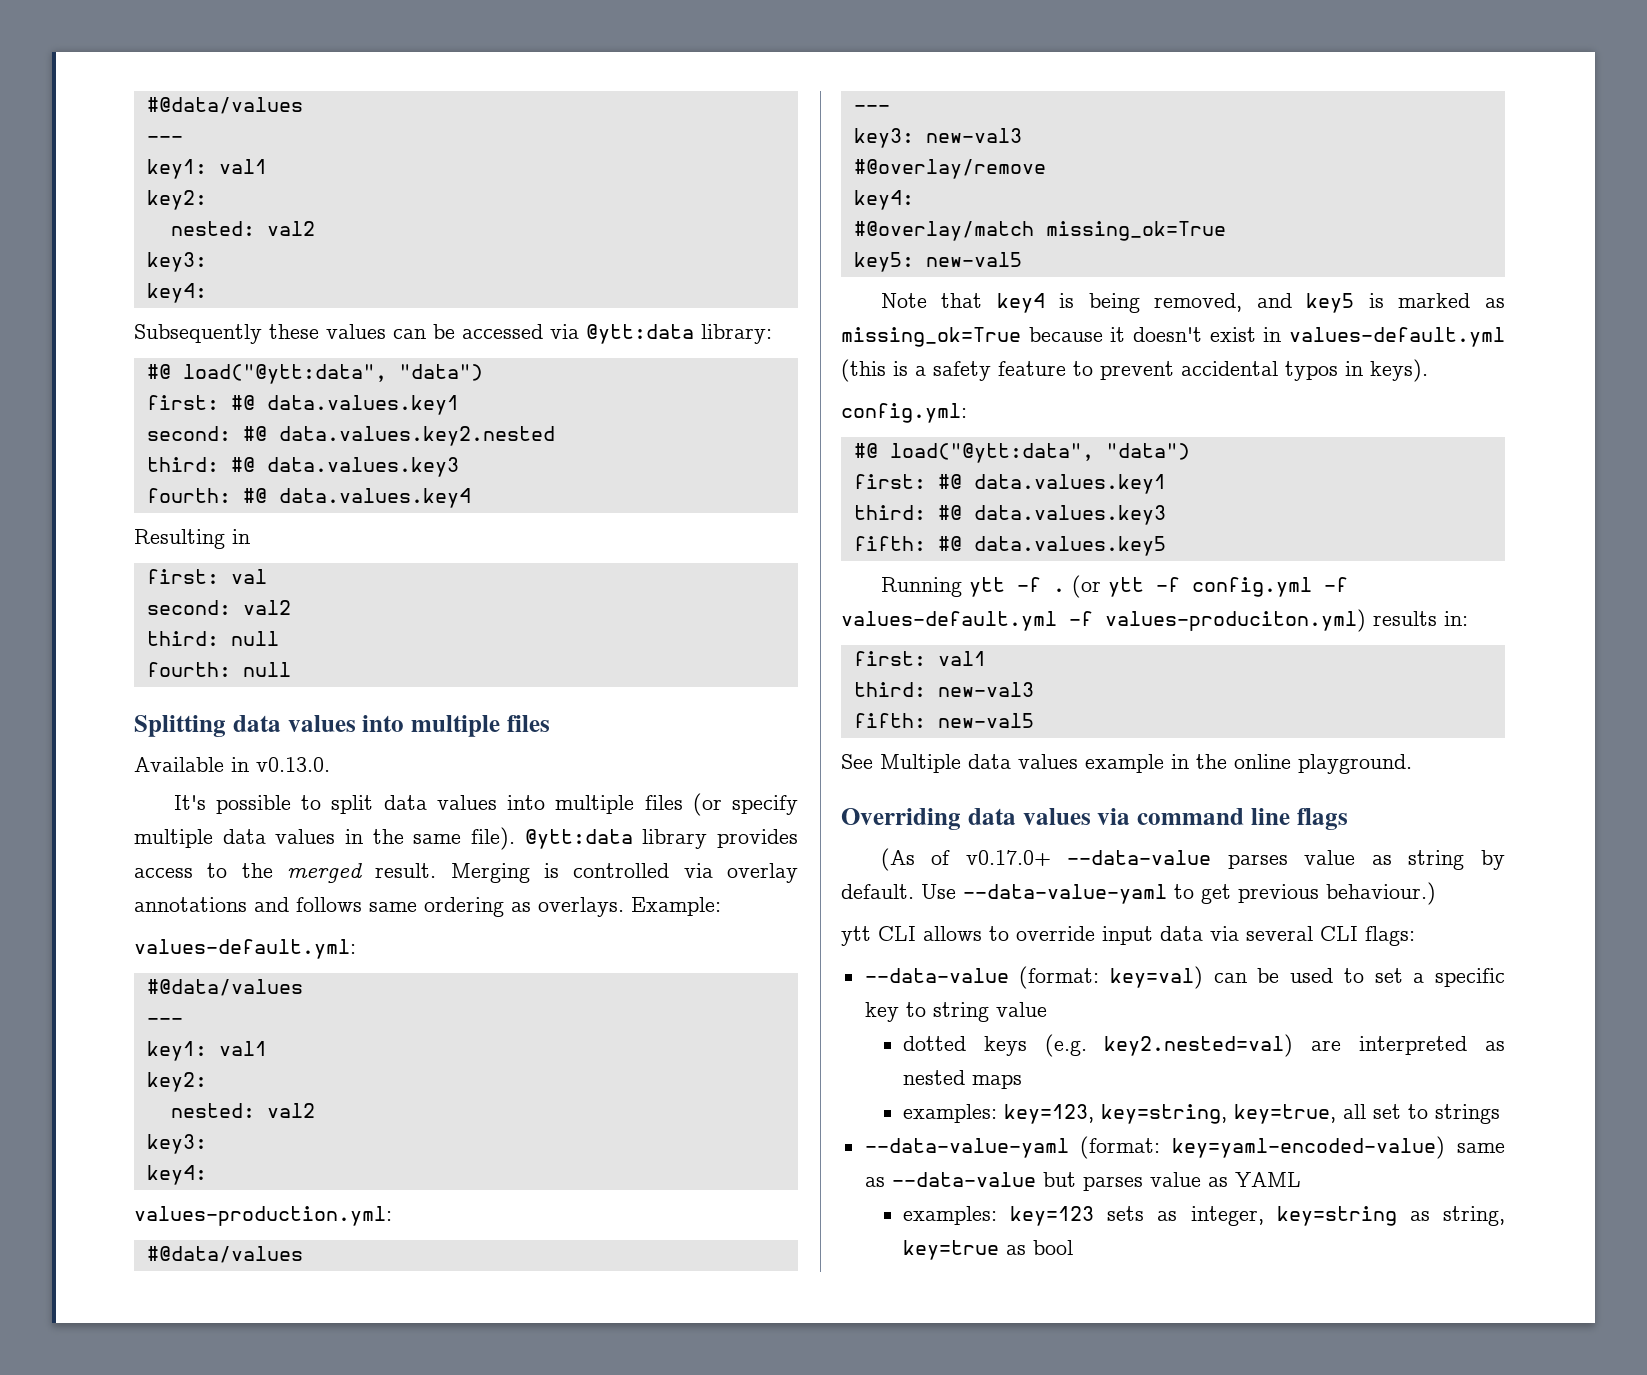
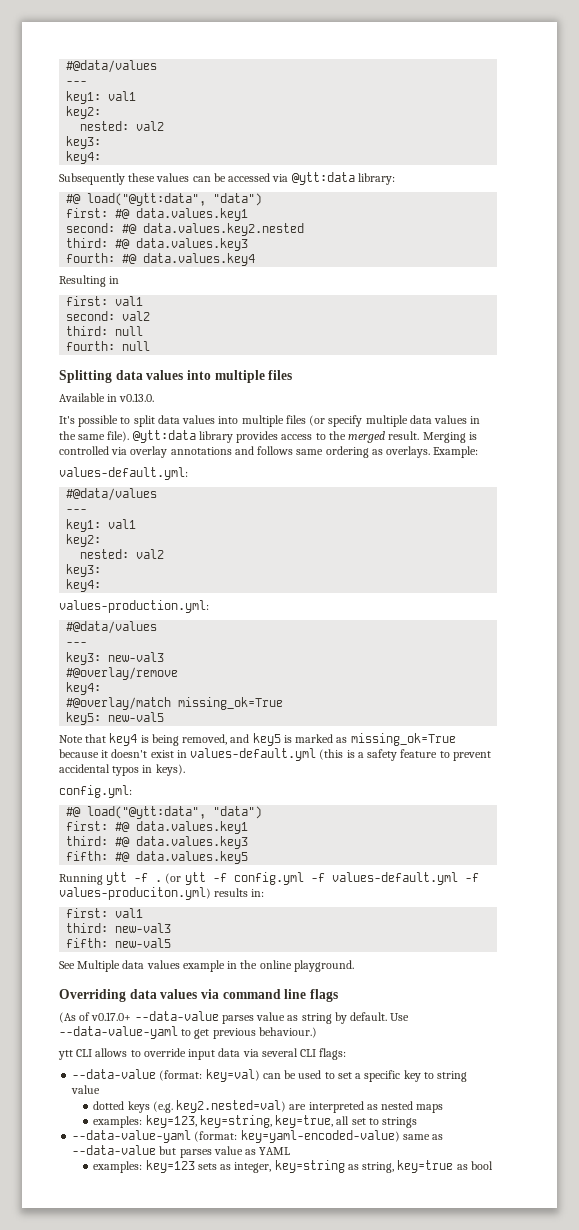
  Resulting in
- first: val
+ first: val1

